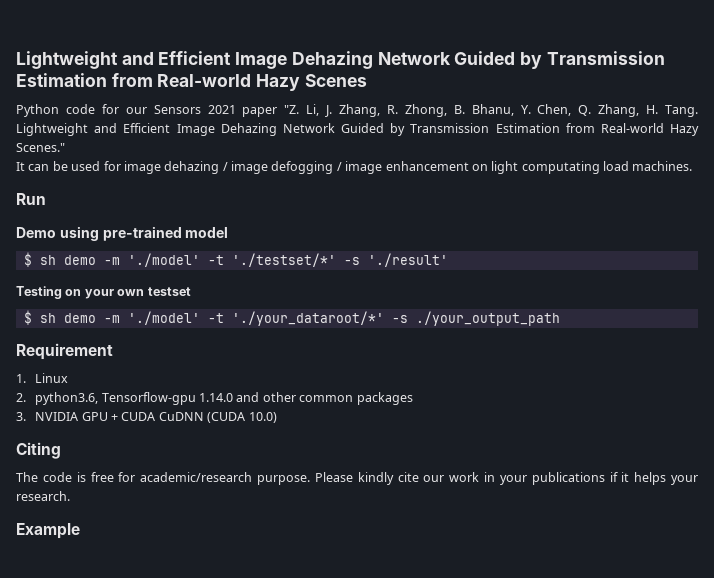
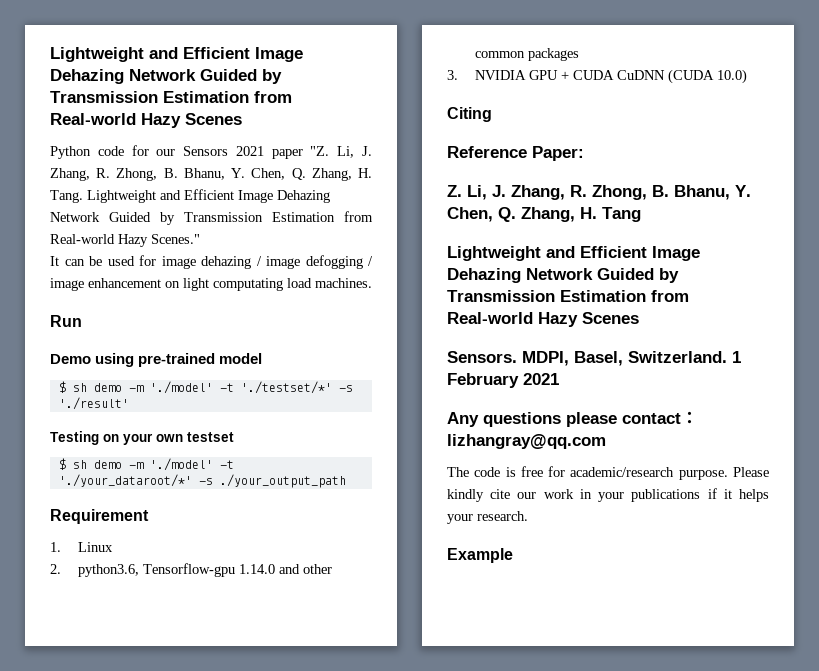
+ Reference Paper:
+ Z. Li, J. Zhang, R. Zhong, B. Bhanu, Y. Chen, Q. Zhang, H. Tang
+ Lightweight and Efficient Image Dehazing Network Guided by Transmission Estimation from Real-world Hazy Scenes
+ Sensors. MDPI, Basel, Switzerland. 1 February 2021
+ Any questions please contact：lizhangray@qq.com

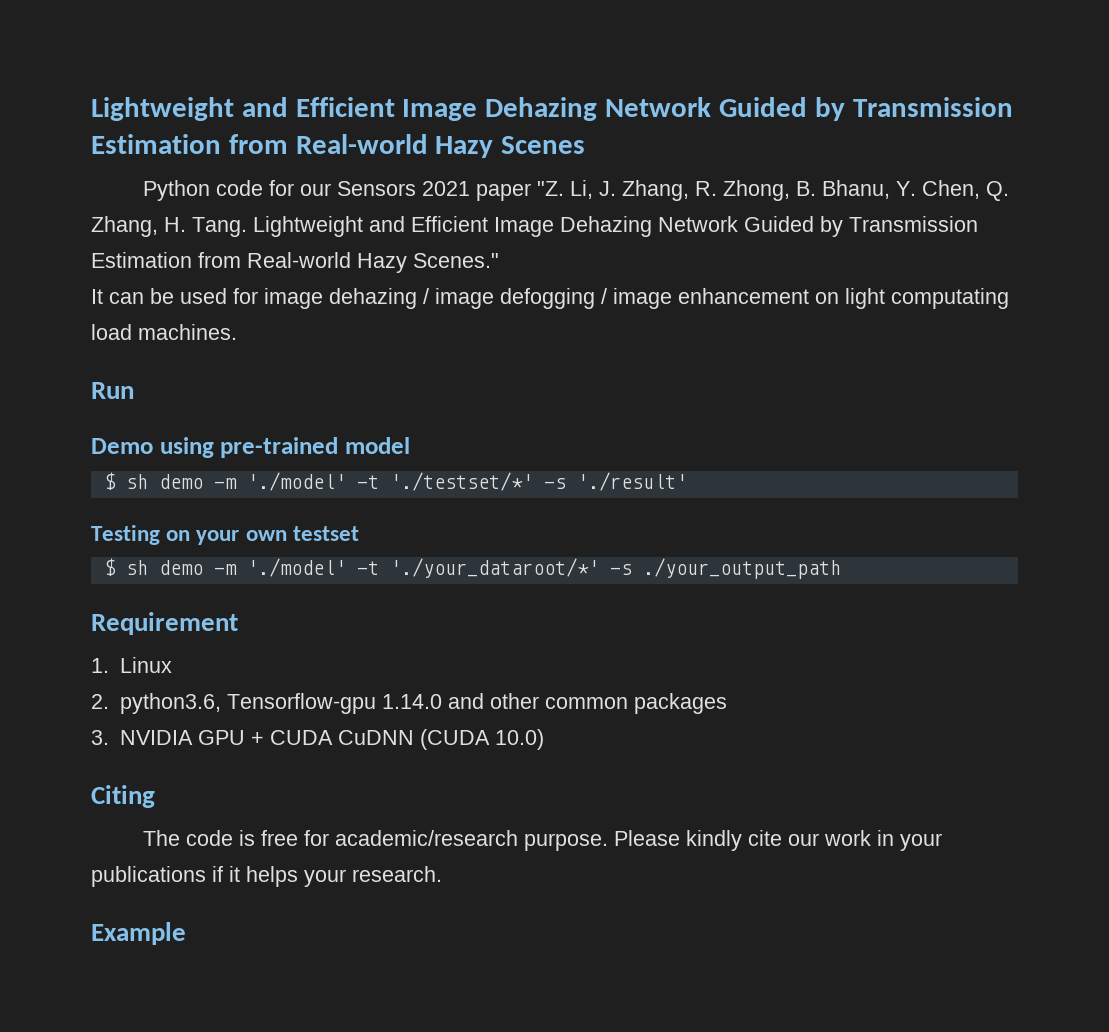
- Reference Paper:
- Z. Li, J. Zhang, R. Zhong, B. Bhanu, Y. Chen, Q. Zhang, H. Tang
- Lightweight and Efficient Image Dehazing Network Guided by Transmission Estimation from Real-world Hazy Scenes
- Sensors. MDPI, Basel, Switzerland. 1 February 2021
- Any questions please contact：lizhangray@qq.com

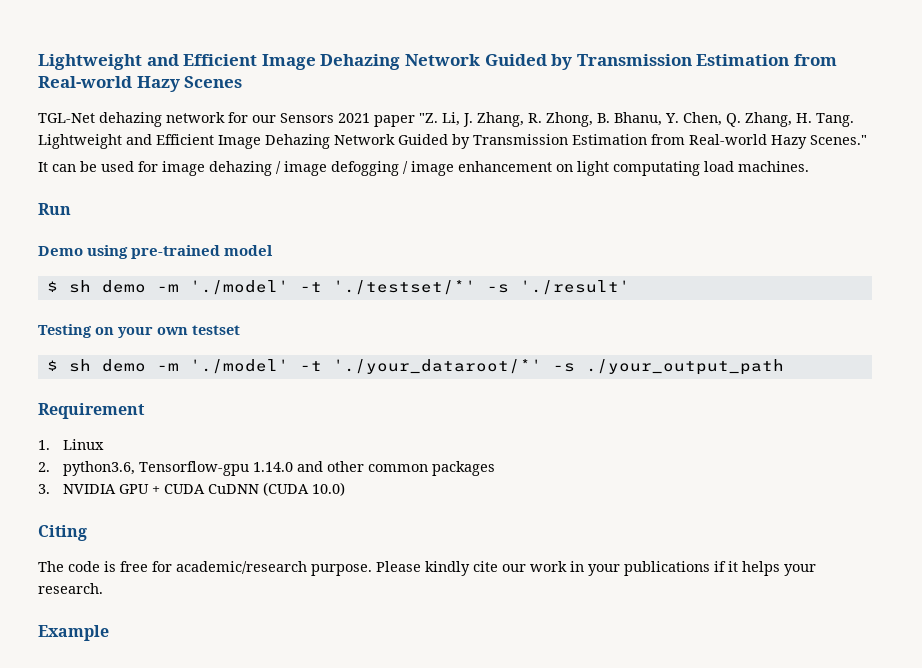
- Python code for our Sensors 2021 paper "Z. Li, J. Zhang, R. Zhong, B. Bhanu, Y. Chen, Q. Zhang, H. Tang.
+ TGL-Net dehazing network for our Sensors 2021 paper "Z. Li, J. Zhang, R. Zhong, B. Bhanu, Y. Chen, Q. Zhang, H. Tang.

